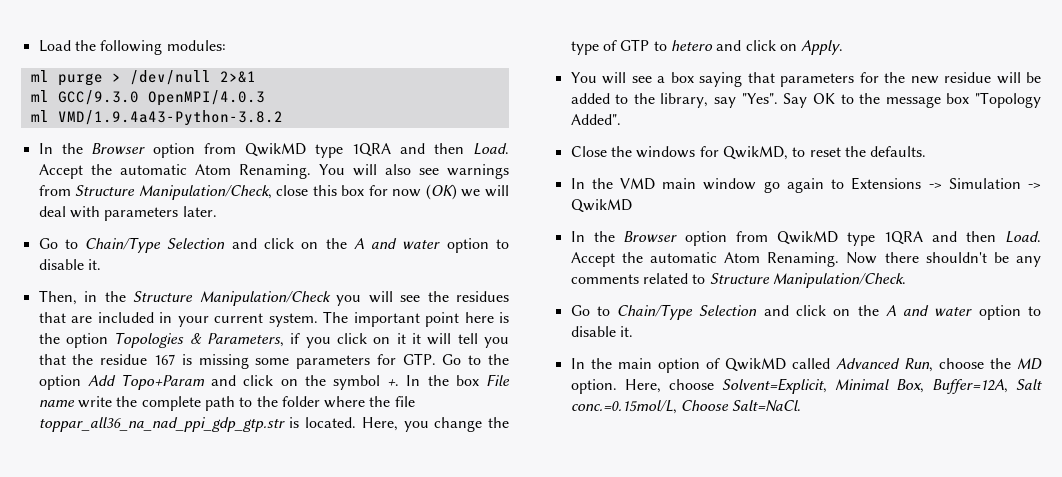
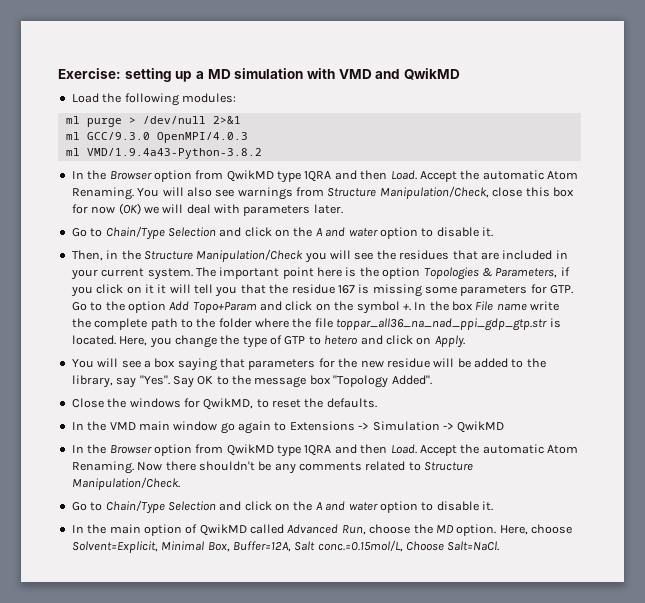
+ Exercise: setting up a MD simulation with VMD and QwikMD

